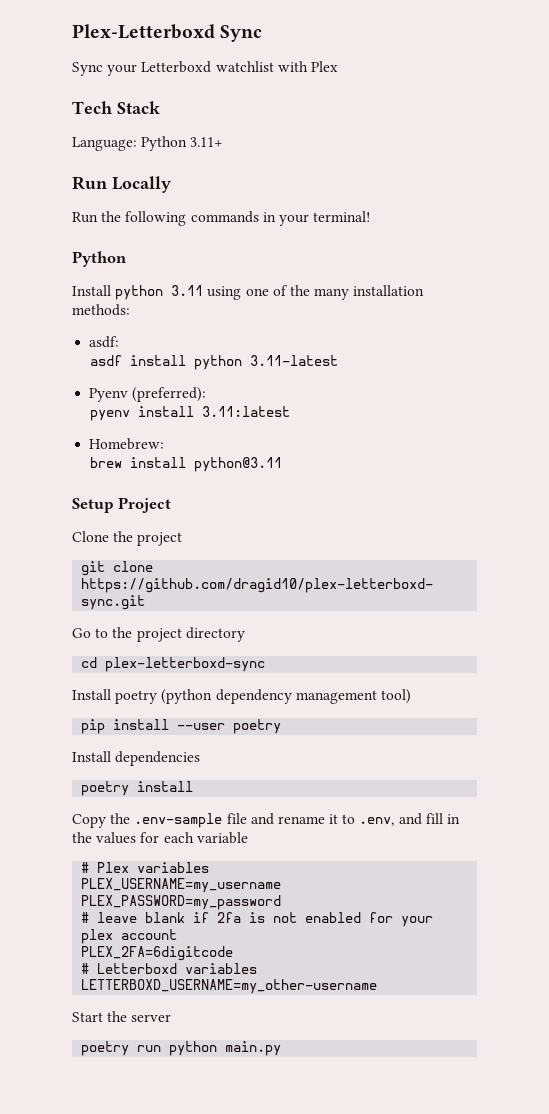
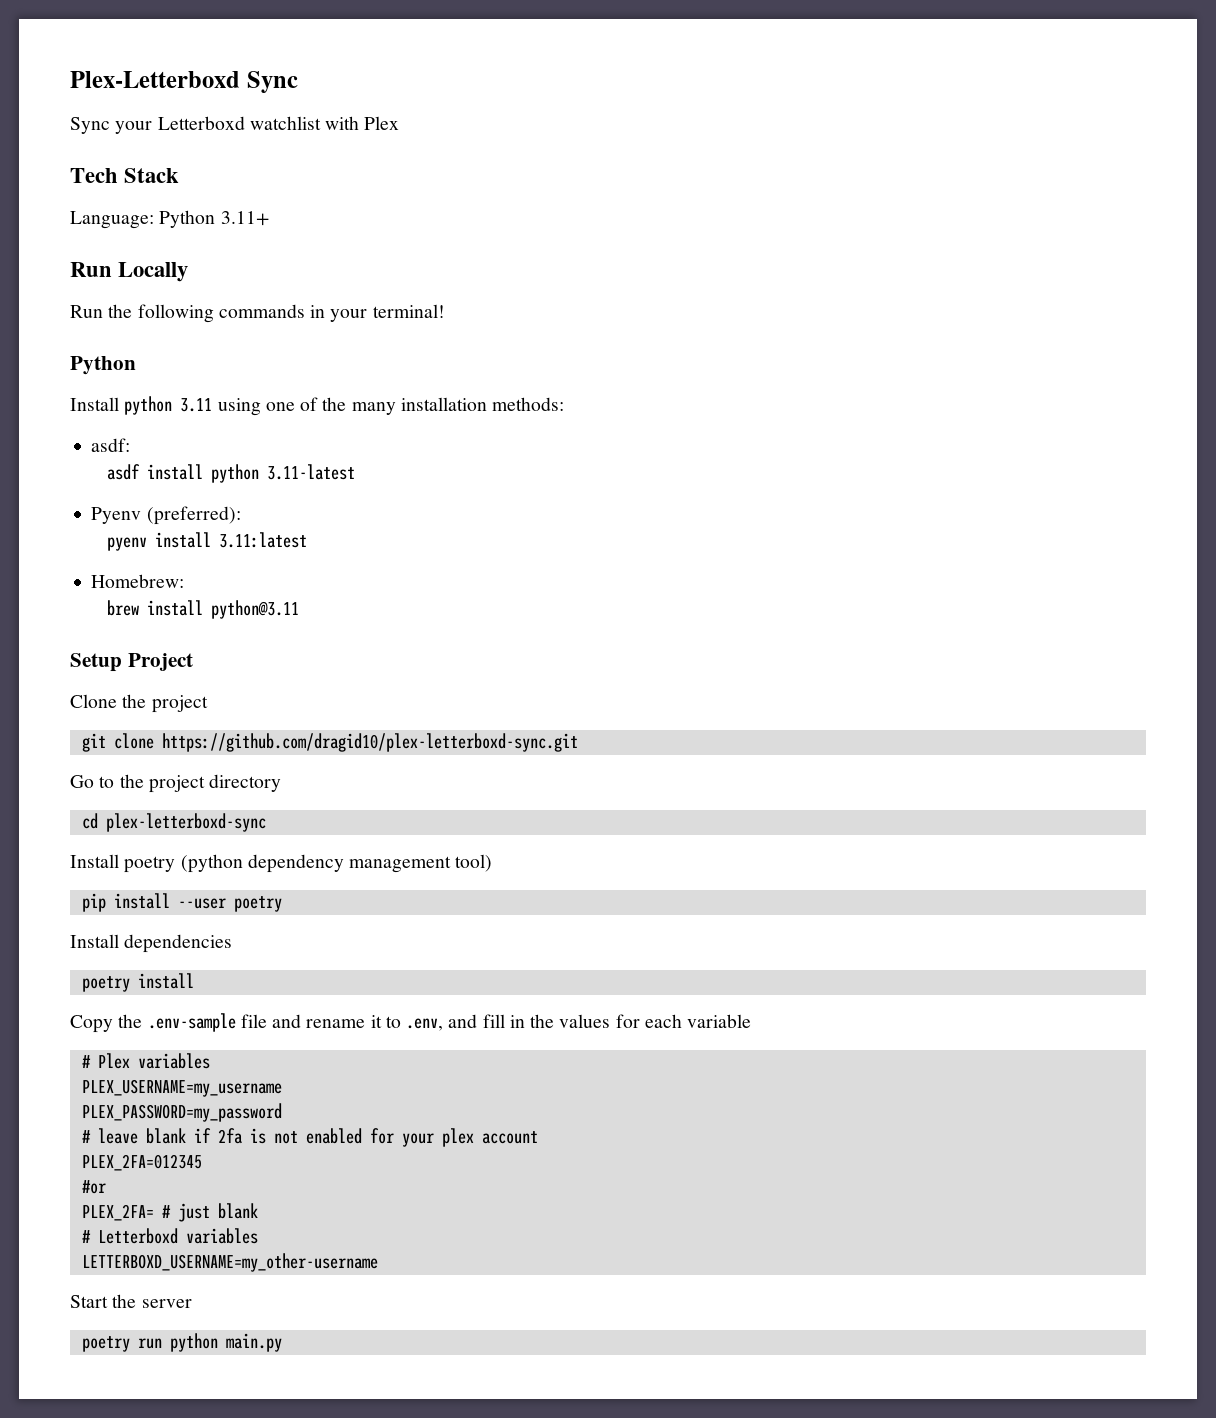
- PLEX_2FA=6digitcode
+ PLEX_2FA=012345
+ #or
+ PLEX_2FA= # just blank

